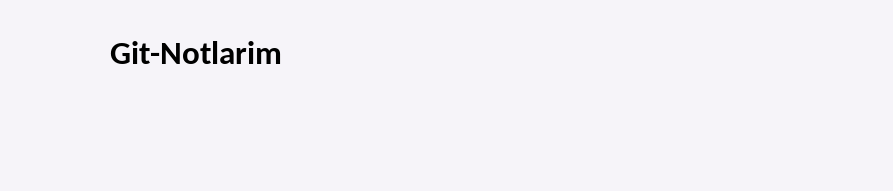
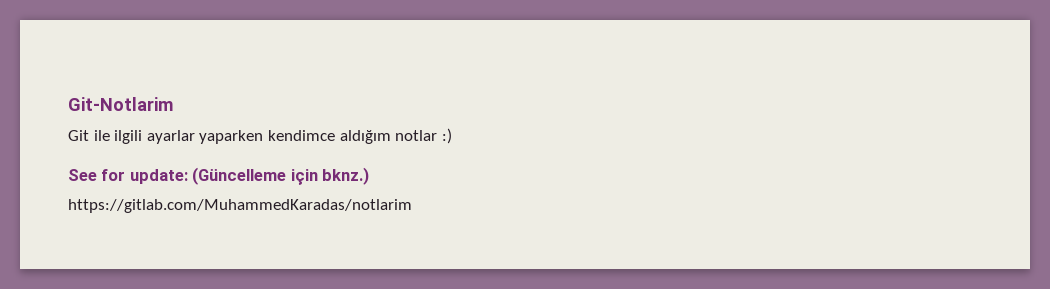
+ Git ile ilgili ayarlar yaparken kendimce aldığım notlar :)
+ See for update: (Güncelleme için bknz.)
+ https://gitlab.com/MuhammedKaradas/notlarim

